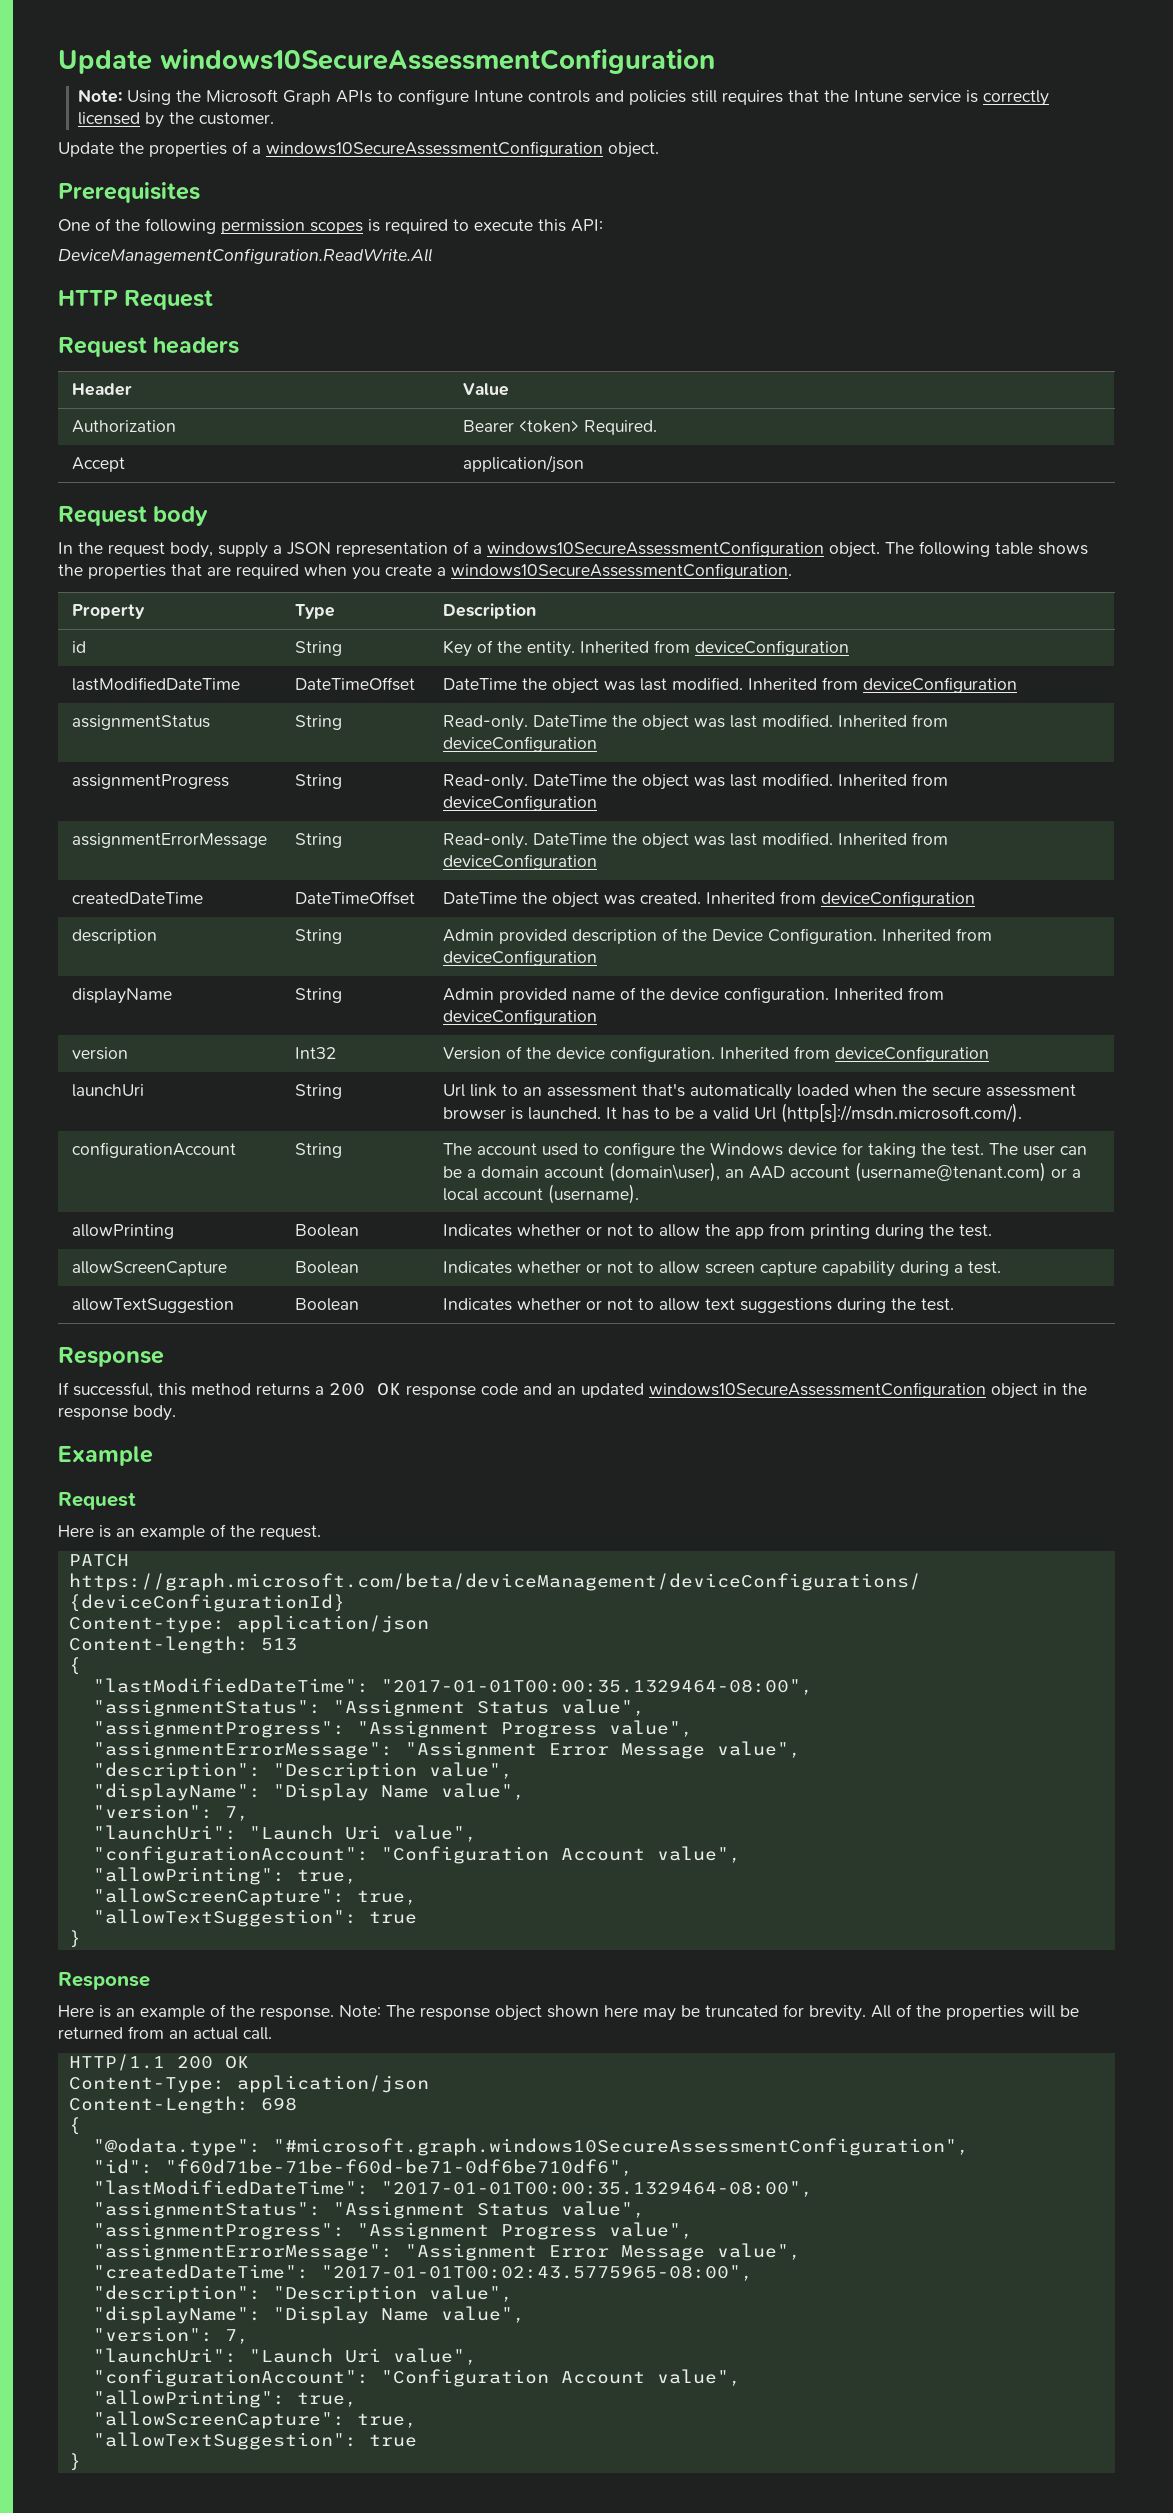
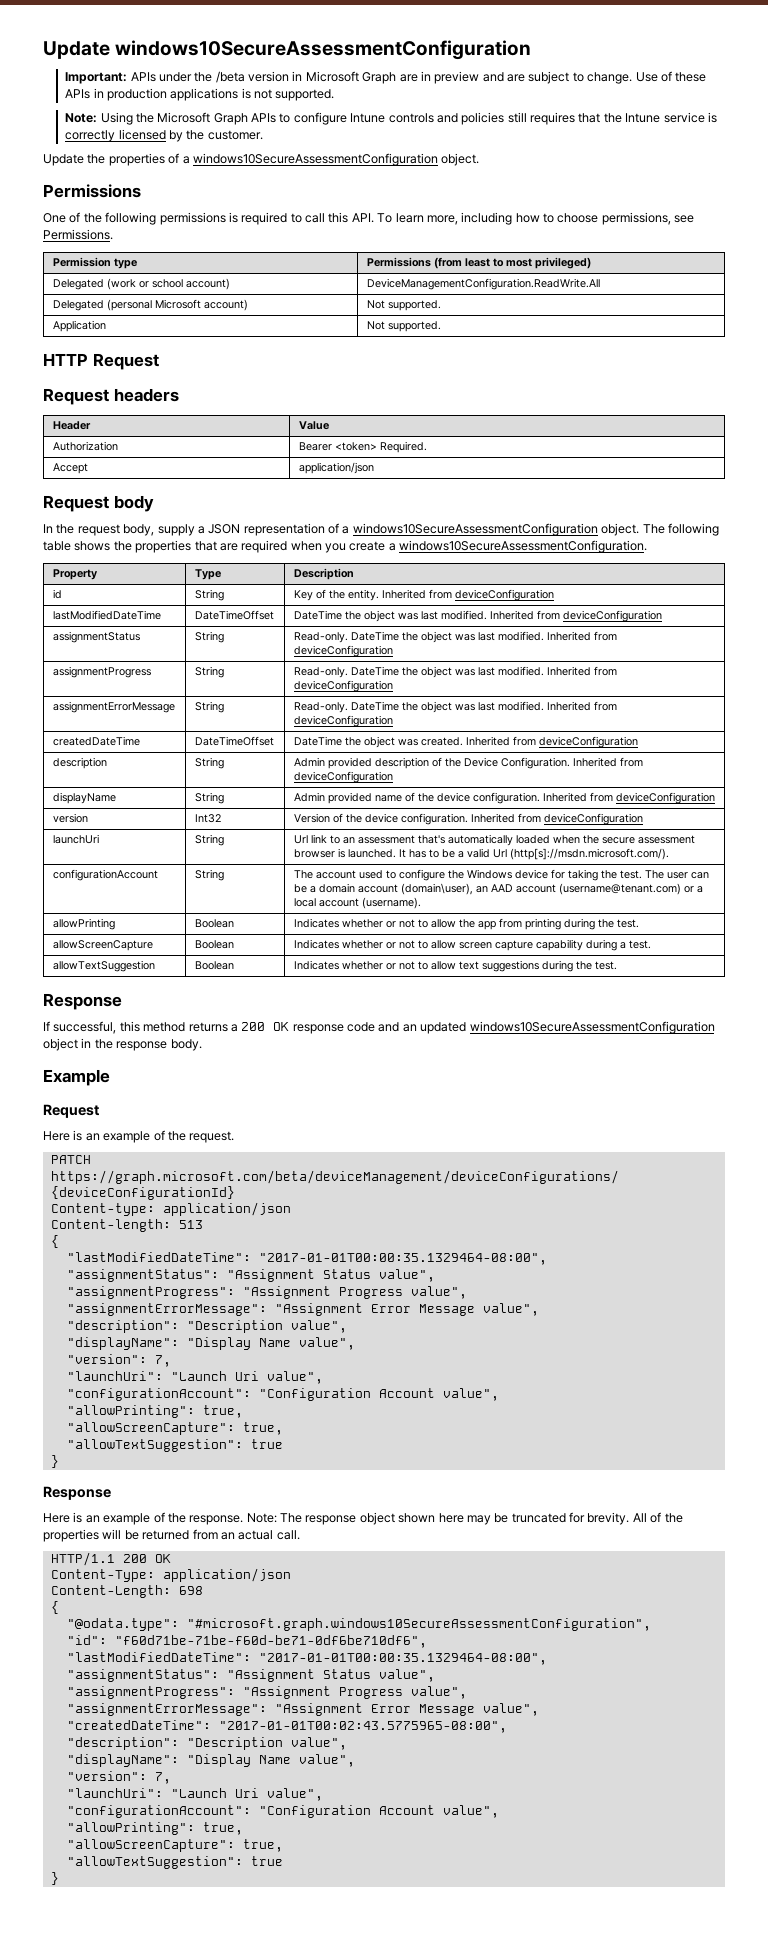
+ Important: APIs under the /beta version in Microsoft Graph are in preview and are subject to change. Use of these APIs in production applications is not supported.
  Update the properties of a windows10SecureAssessmentConfiguration object.
- Prerequisites
+ Permissions
- One of the following permission scopes is required to execute this API:
- DeviceManagementConfiguration.ReadWrite.All
+ One of the following permissions is required to call this API. To learn more, including how to choose permissions, see Permissions.
+ Permission type | Permissions (from least to most privileged)
+ Delegated (work or school account) | DeviceManagementConfiguration.ReadWrite.All
+ Delegated (personal Microsoft account) | Not supported.
+ Application | Not supported.

